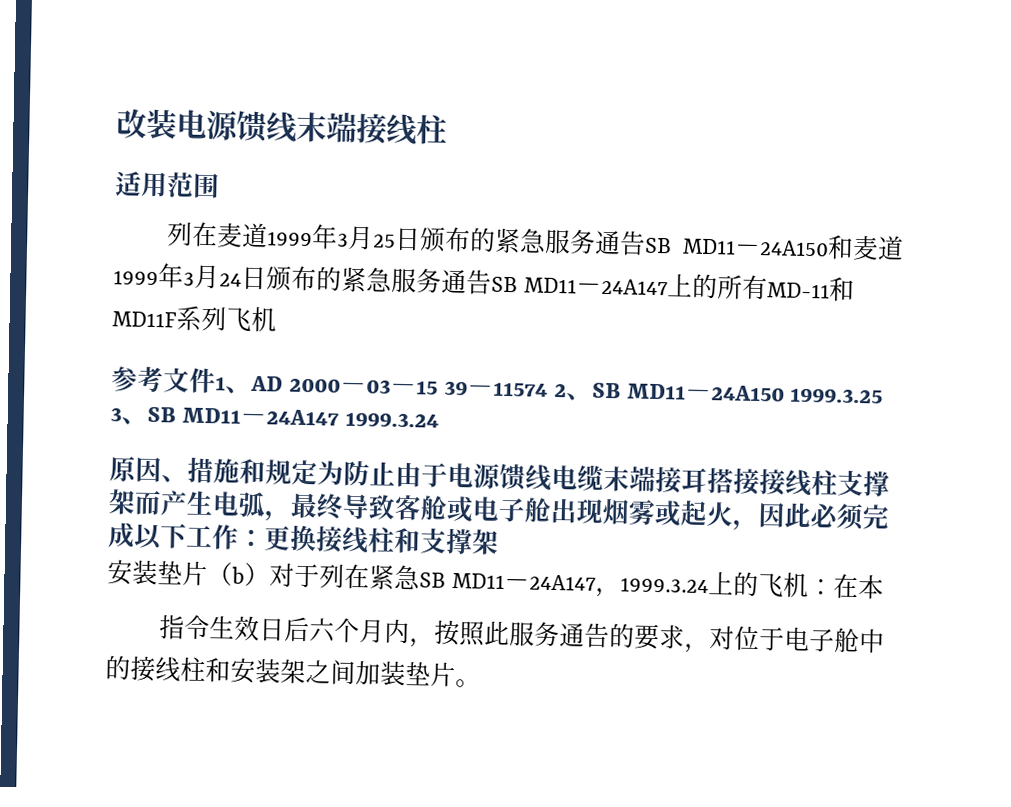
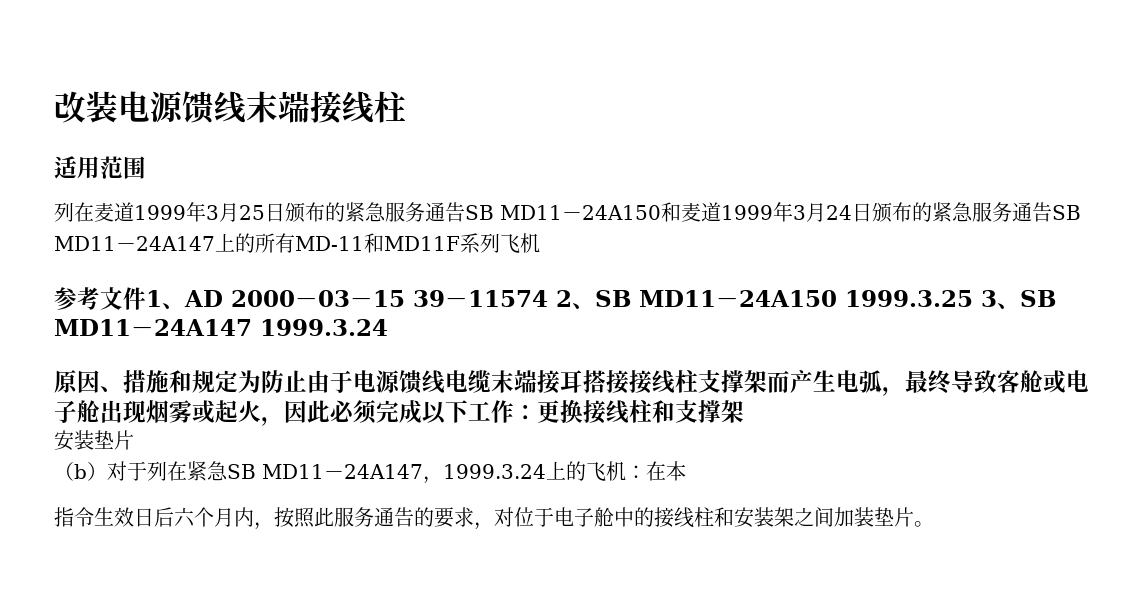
- 安装垫片（b）对于列在紧急SB MD11－24A147，1999.3.24上的飞机：在本
+ 安装垫片
+ （b）对于列在紧急SB MD11－24A147，1999.3.24上的飞机：在本

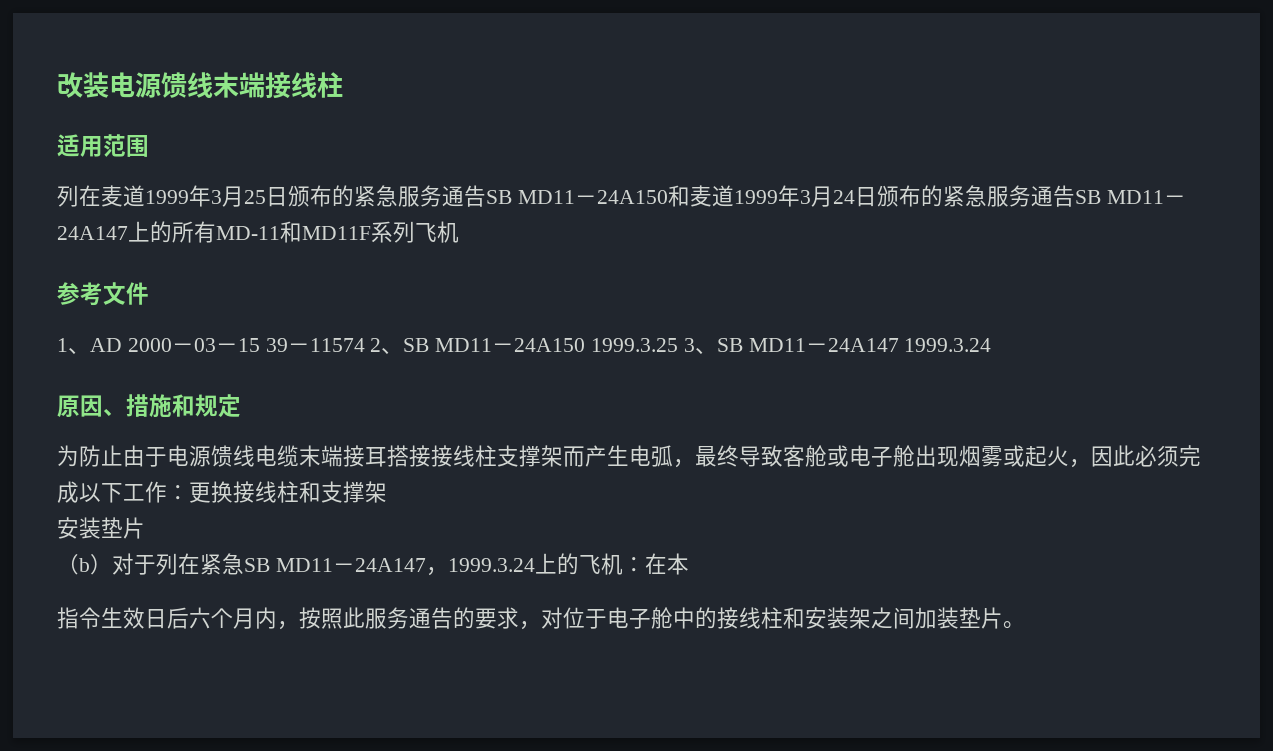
- 参考文件1、AD 2000－03－15 39－11574 2、SB MD11－24A150 1999.3.25 3、SB MD11－24A147 1999.3.24
+ 参考文件
+ 1、AD 2000－03－15 39－11574 2、SB MD11－24A150 1999.3.25 3、SB MD11－24A147 1999.3.24
- 原因、措施和规定为防止由于电源馈线电缆末端接耳搭接接线柱支撑架而产生电弧，最终导致客舱或电子舱出现烟雾或起火，因此必须完成以下工作：更换接线柱和支撑架
+ 原因、措施和规定
+ 为防止由于电源馈线电缆末端接耳搭接接线柱支撑架而产生电弧，最终导致客舱或电子舱出现烟雾或起火，因此必须完成以下工作：更换接线柱和支撑架

